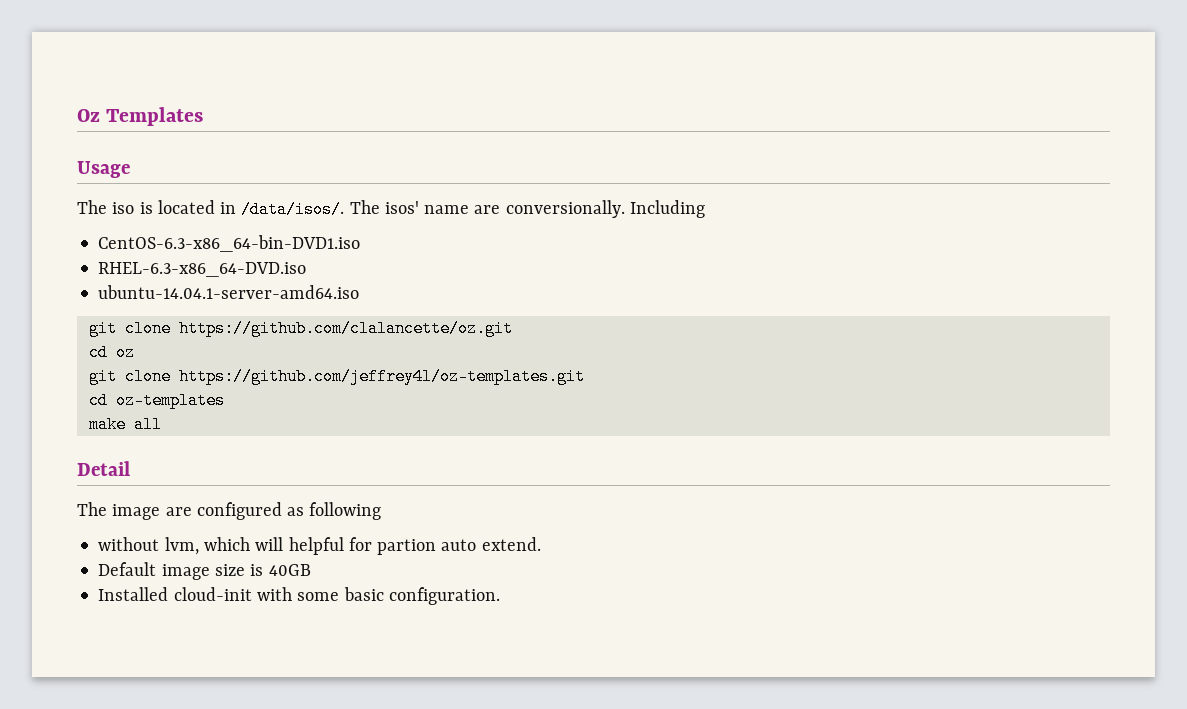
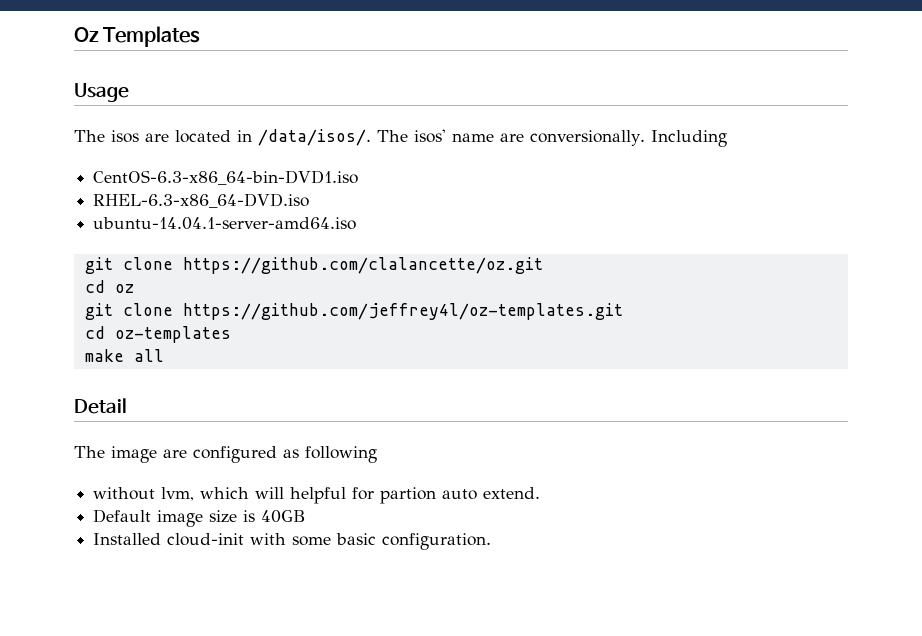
- The iso is located in /data/isos/.
+ The isos are located in /data/isos/.

